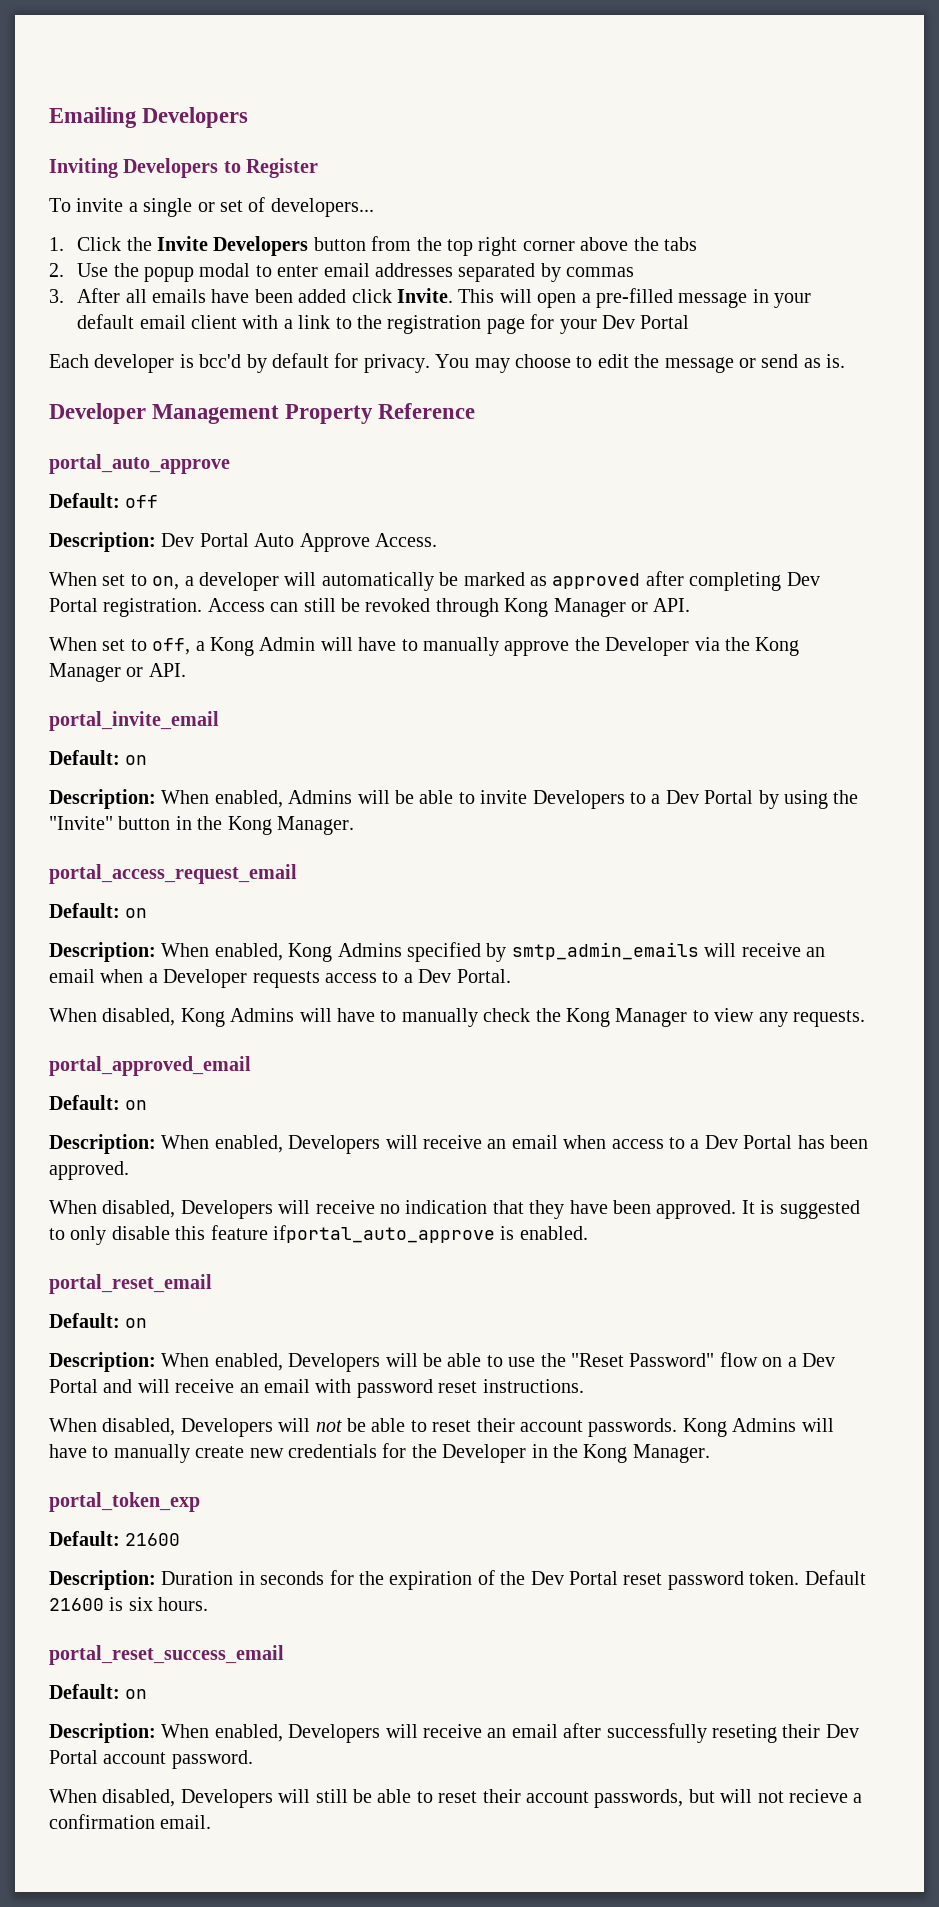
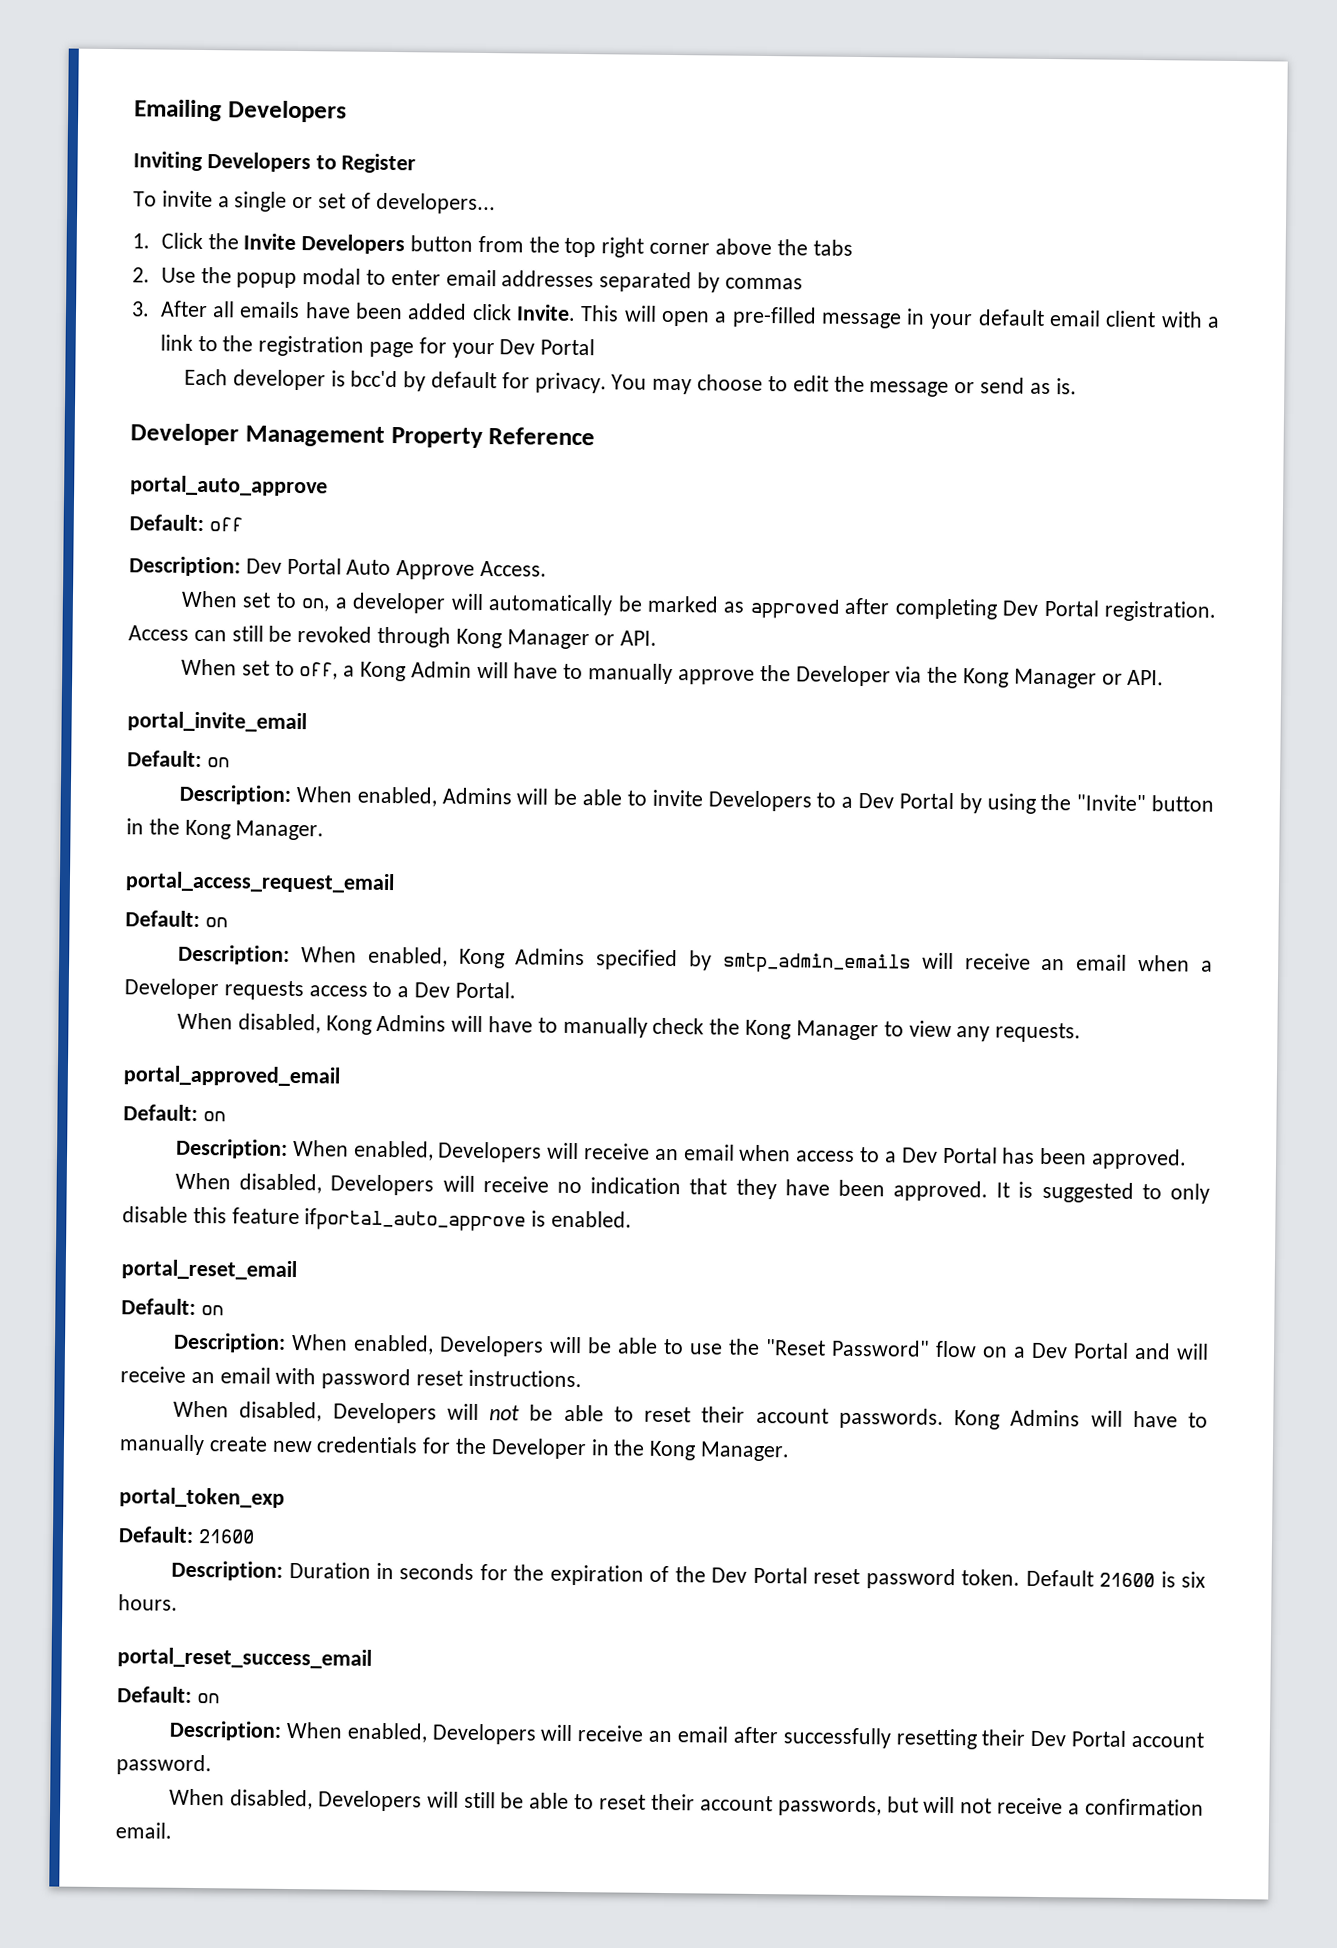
- Description: When enabled, Developers will receive an email after successfully reseting their Dev Portal account password.
+ Description: When enabled, Developers will receive an email after successfully resetting their Dev Portal account password.
- When disabled, Developers will still be able to reset their account passwords, but will not recieve a confirmation email.
+ When disabled, Developers will still be able to reset their account passwords, but will not receive a confirmation email.

